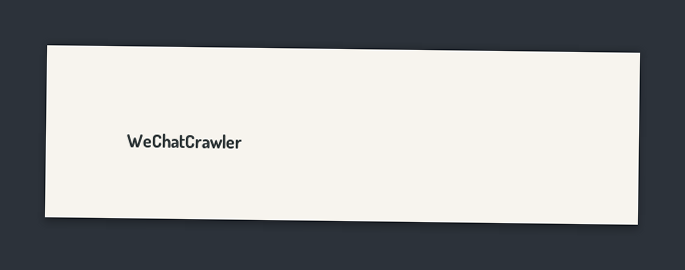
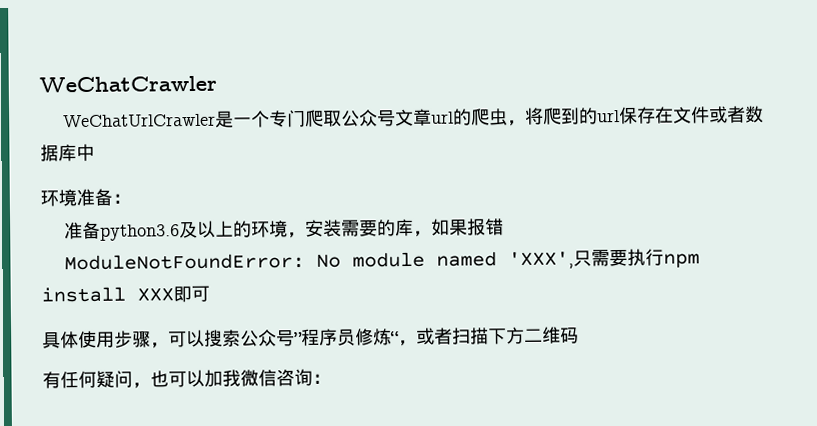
+ WeChatUrlCrawler是一个专门爬取公众号文章url的爬虫，将爬到的url保存在文件或者数据库中
+ 环境准备：
+ 准备python3.6及以上的环境，安装需要的库，如果报错
+ ModuleNotFoundError: No module named 'XXX',只需要执行npm install XXX即可
+ 具体使用步骤，可以搜索公众号”程序员修炼“，或者扫描下方二维码
+ 有任何疑问，也可以加我微信咨询：

